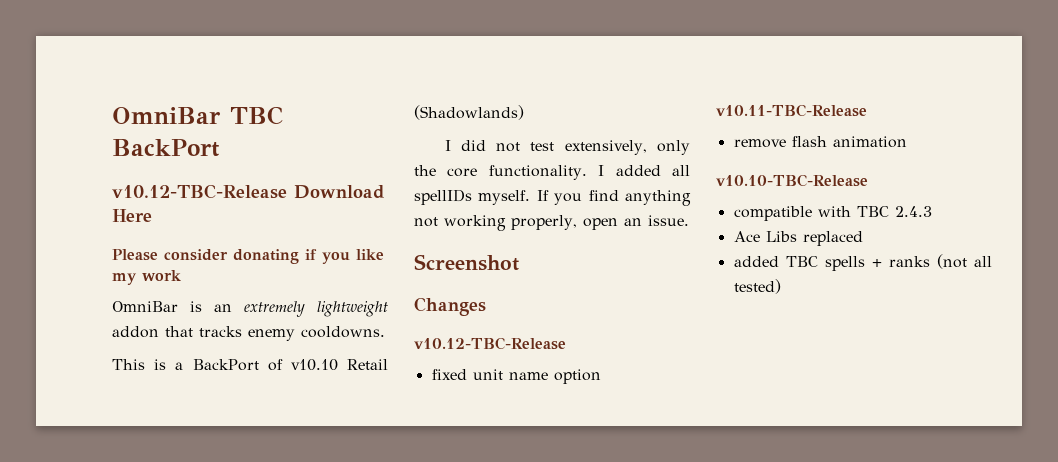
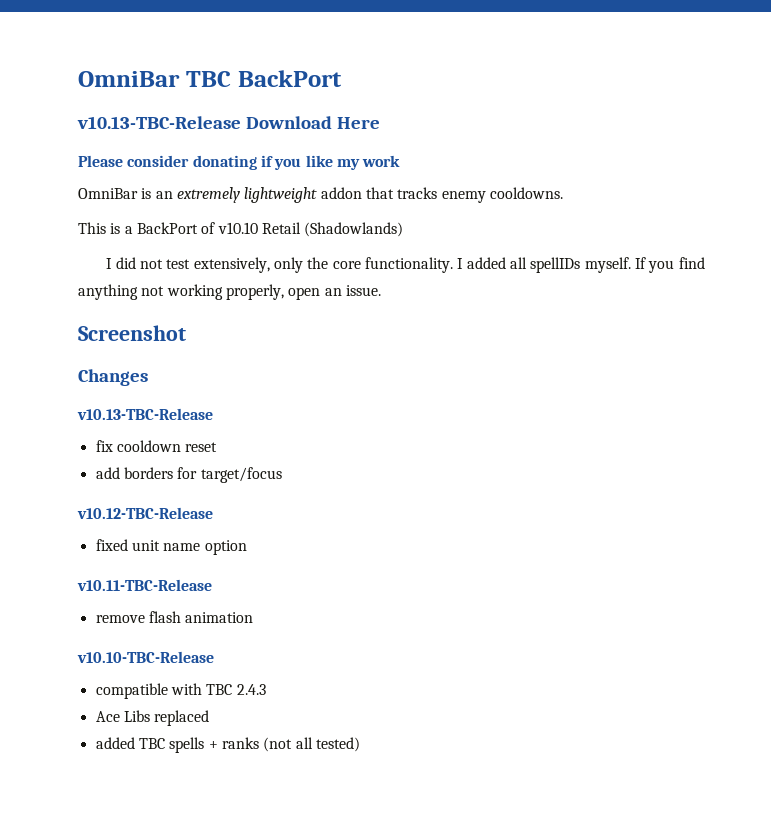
- v10.12-TBC-Release Download Here
+ v10.13-TBC-Release Download Here
  Changes
+ v10.13-TBC-Release
+ fix cooldown reset
+ add borders for target/focus

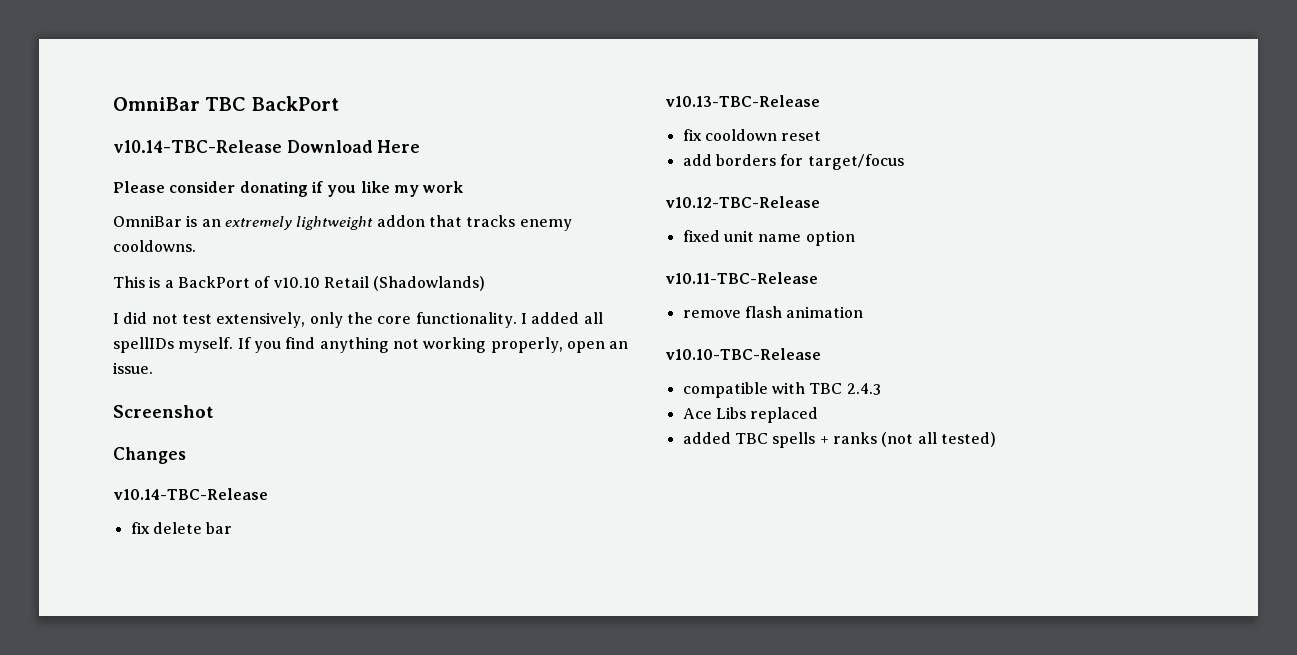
- v10.13-TBC-Release Download Here
+ v10.14-TBC-Release Download Here
  Changes
+ v10.14-TBC-Release
+ fix delete bar

